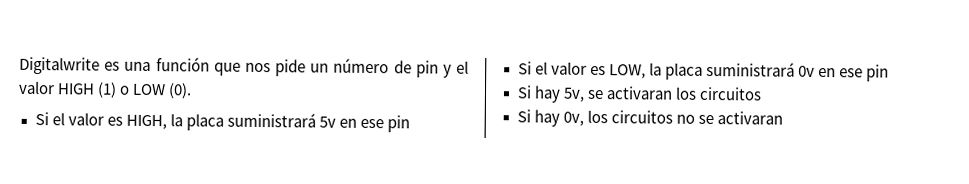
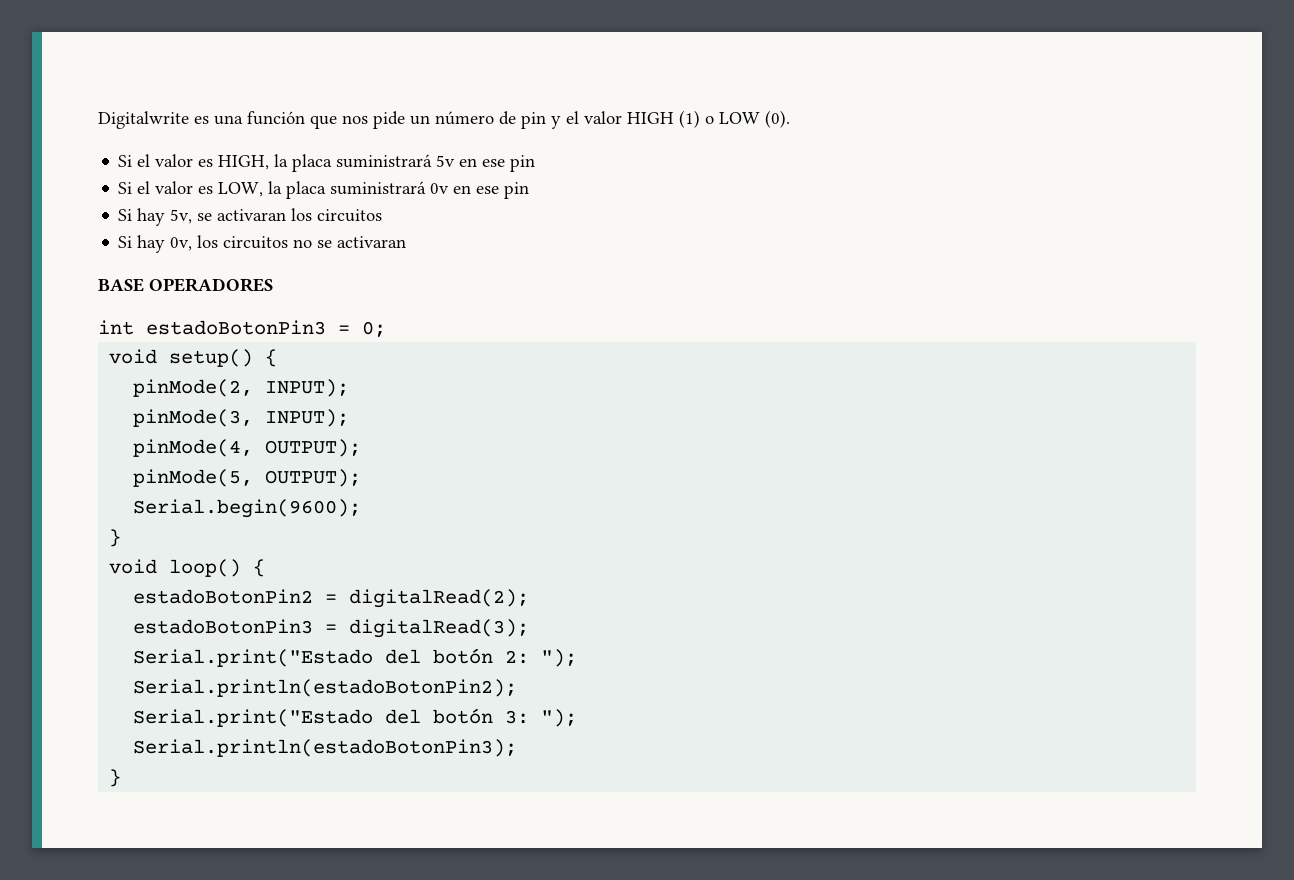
+ BASE OPERADORES
+ int estadoBotonPin3 = 0;
+ void setup() {
+ pinMode(2, INPUT);
+ pinMode(3, INPUT);
+ pinMode(4, OUTPUT);
+ pinMode(5, OUTPUT);
+ Serial.begin(9600);
+ }
+ void loop() {
+ estadoBotonPin2 = digitalRead(2);
+ estadoBotonPin3 = digitalRead(3);
+ Serial.print("Estado del botón 2: ");
+ Serial.println(estadoBotonPin2);
+ Serial.print("Estado del botón 3: ");
+ Serial.println(estadoBotonPin3);
+ }

